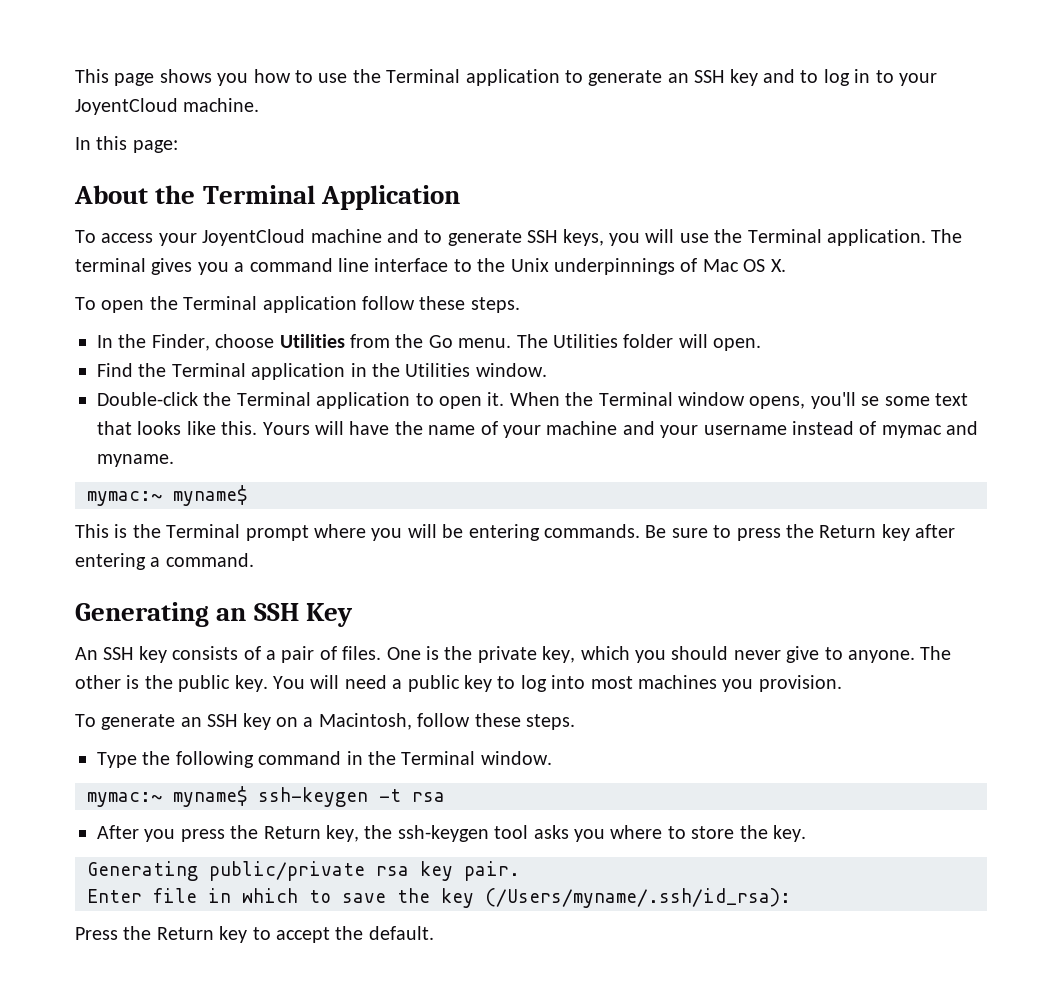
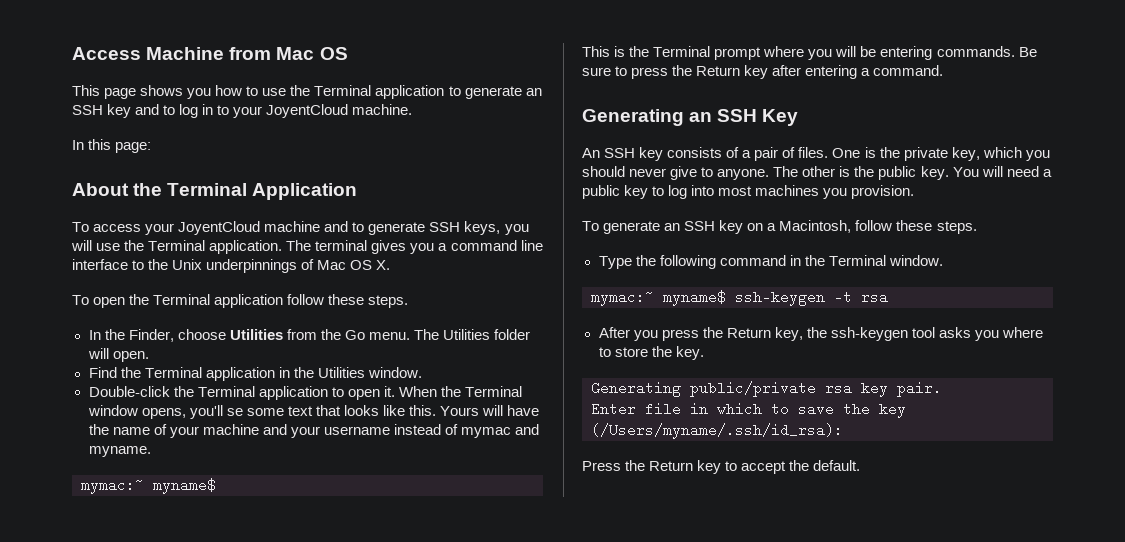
+ Access Machine from Mac OS

